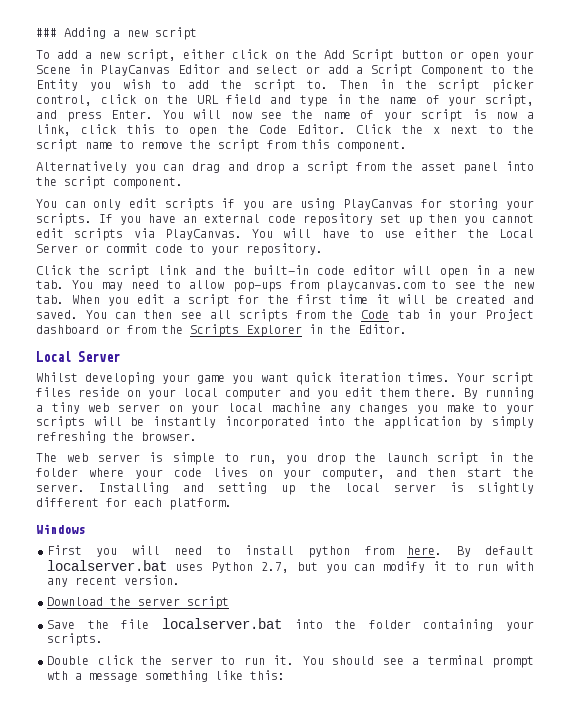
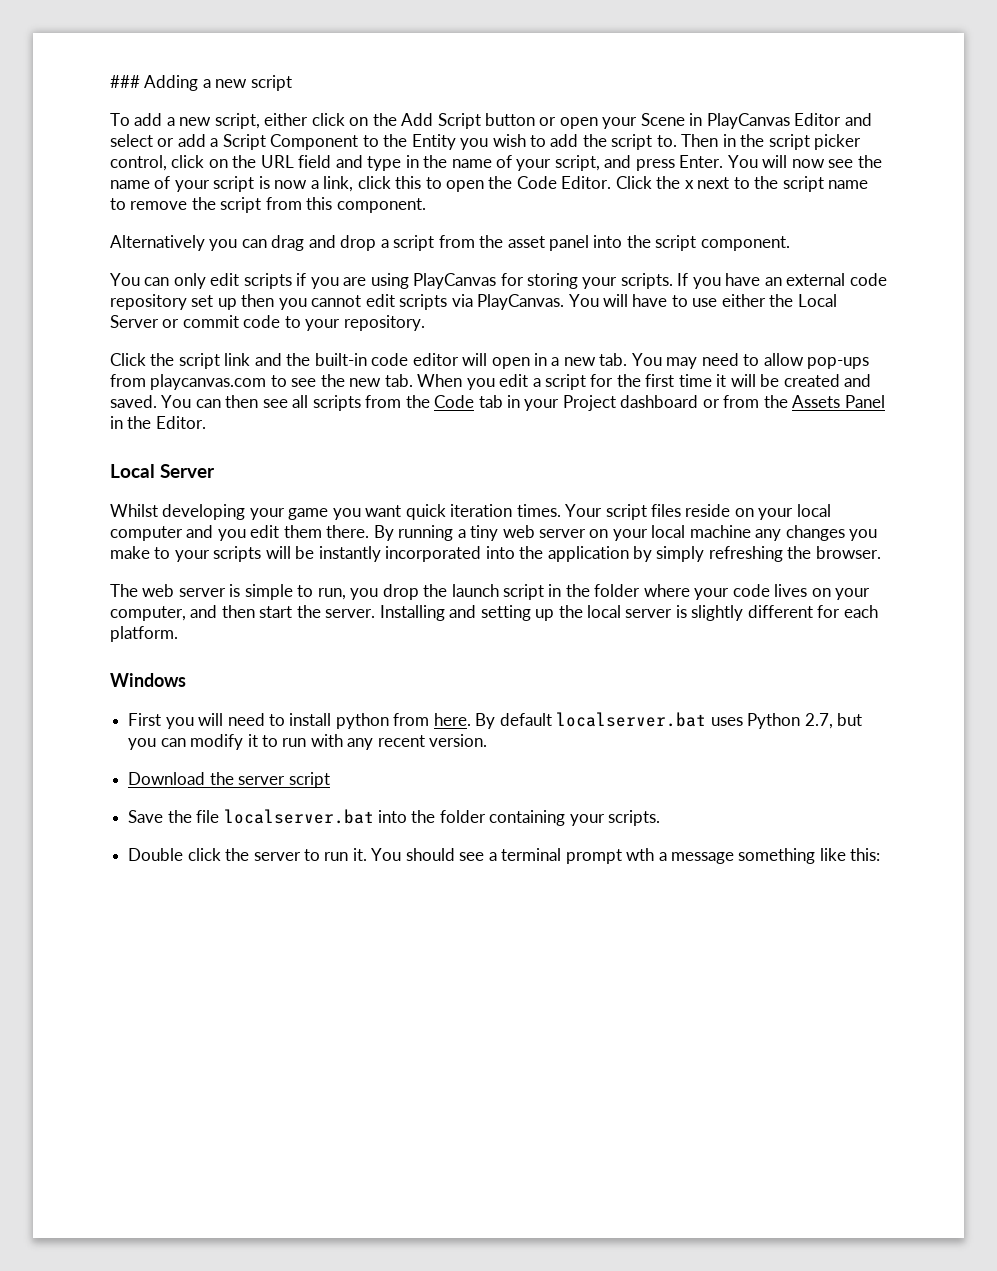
- You can then see all scripts from the Code tab in your Project dashboard or from the Scripts Explorer in the Editor.
+ You can then see all scripts from the Code tab in your Project dashboard or from the Assets Panel in the Editor.

